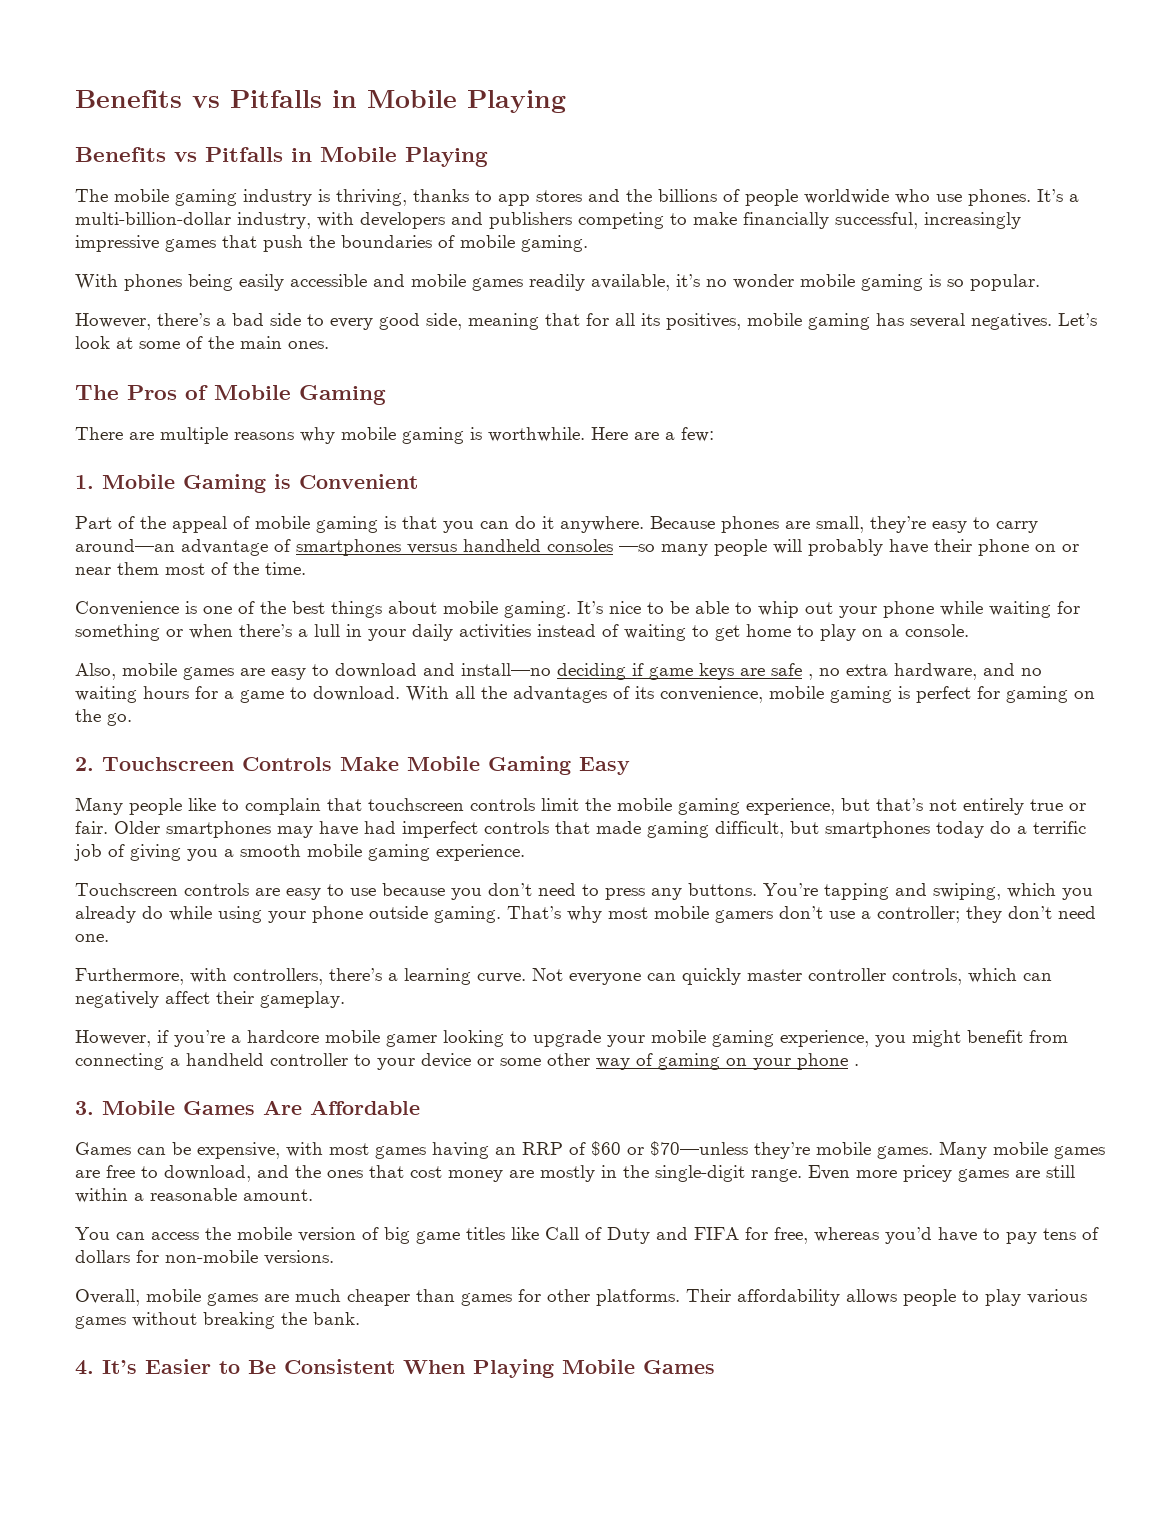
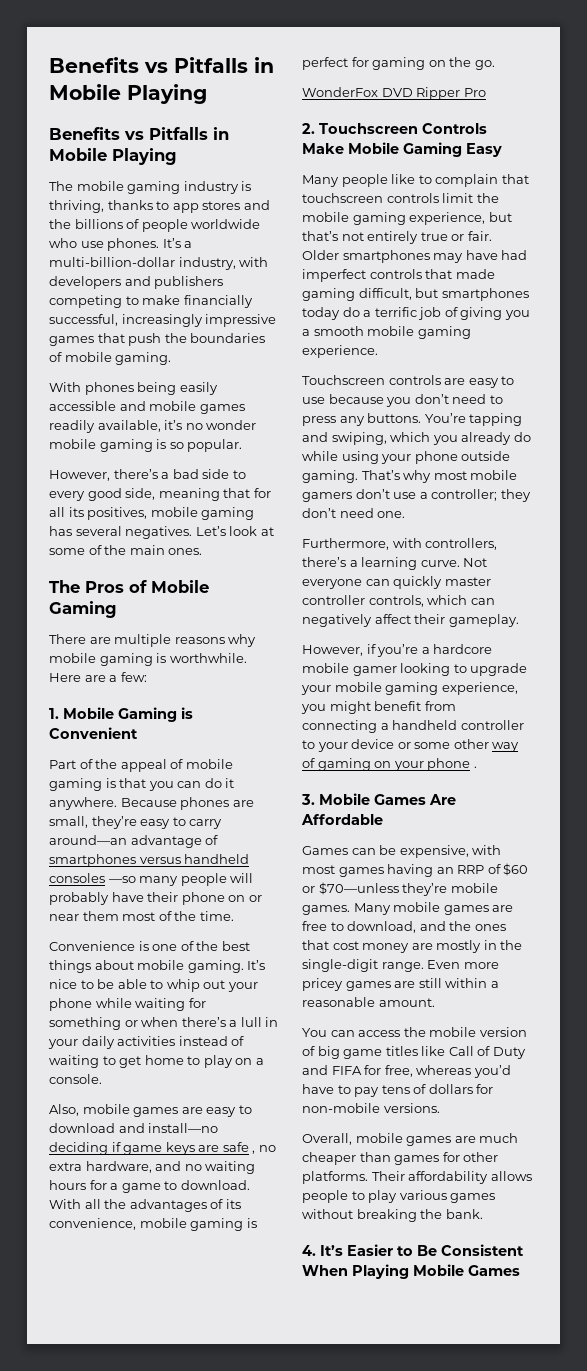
+ WonderFox DVD Ripper Pro

